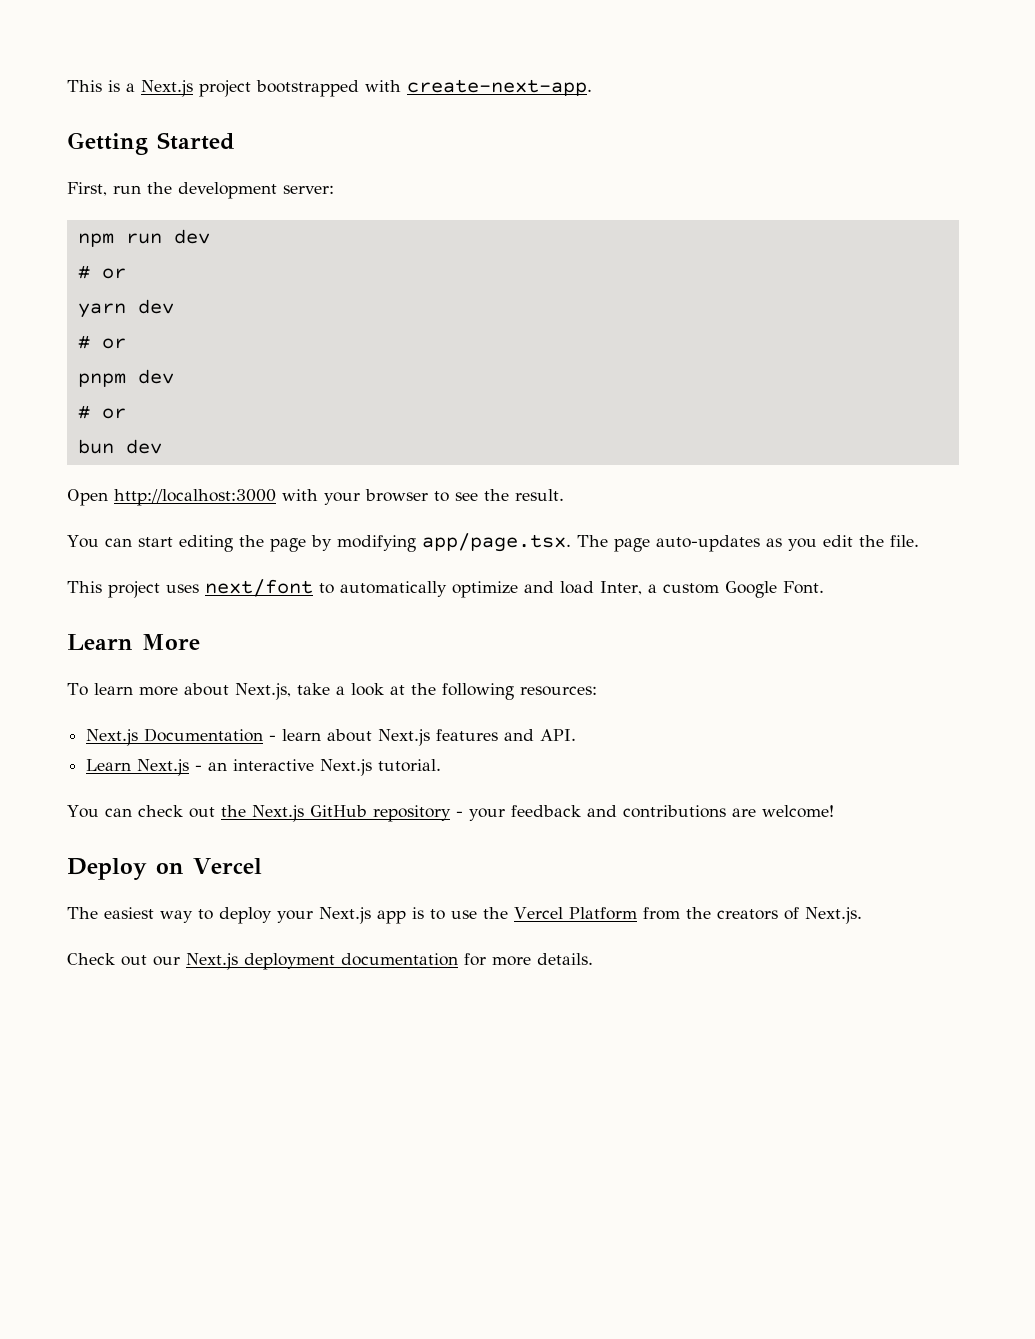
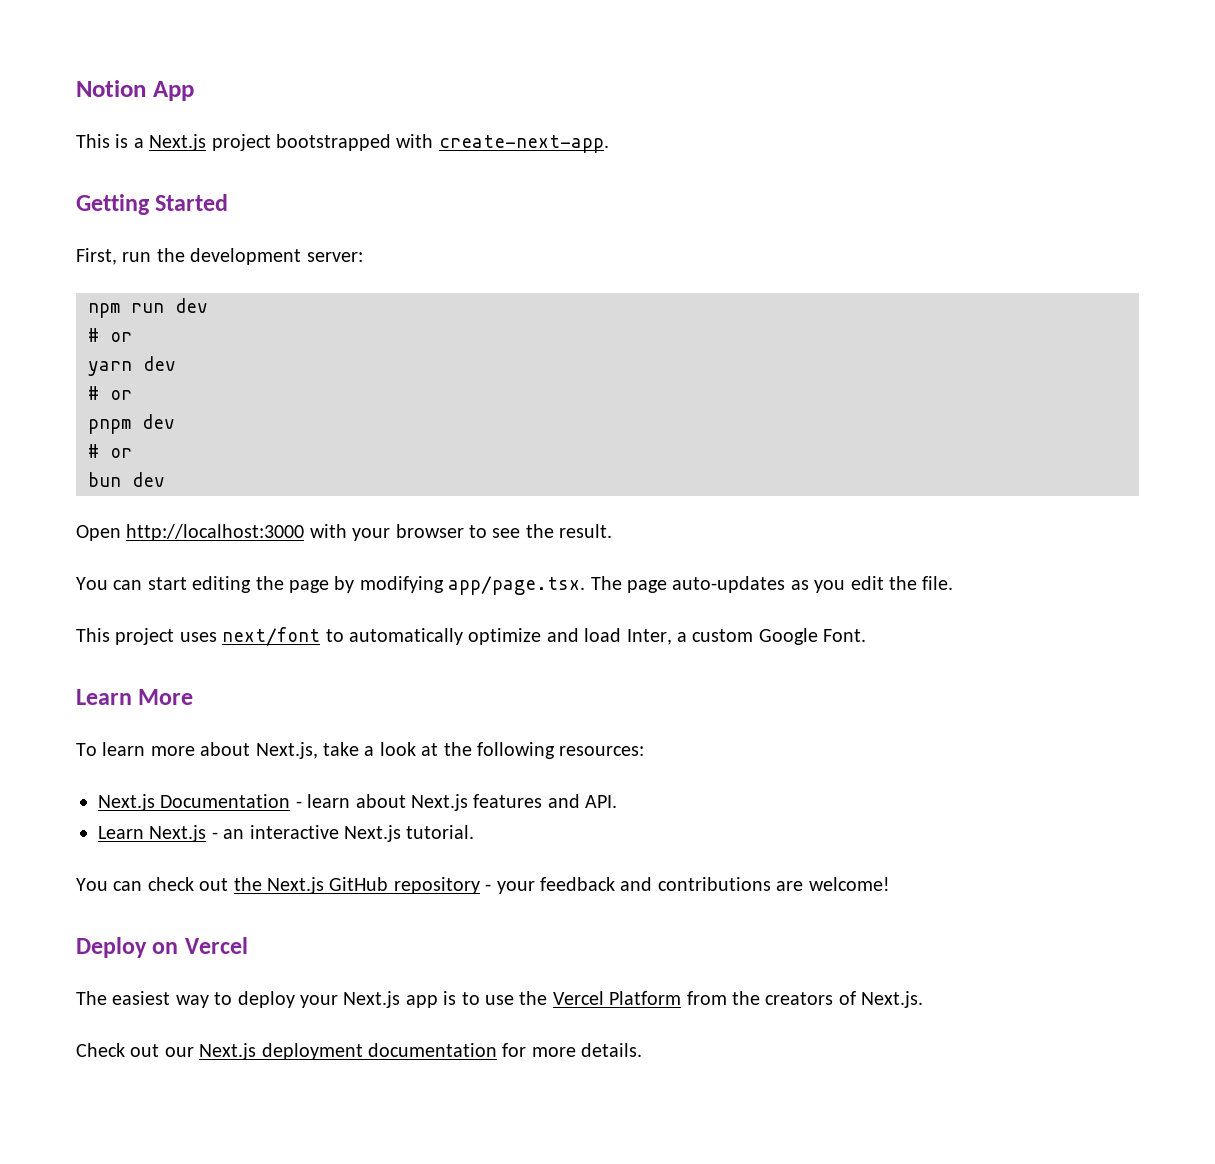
+ Notion App

